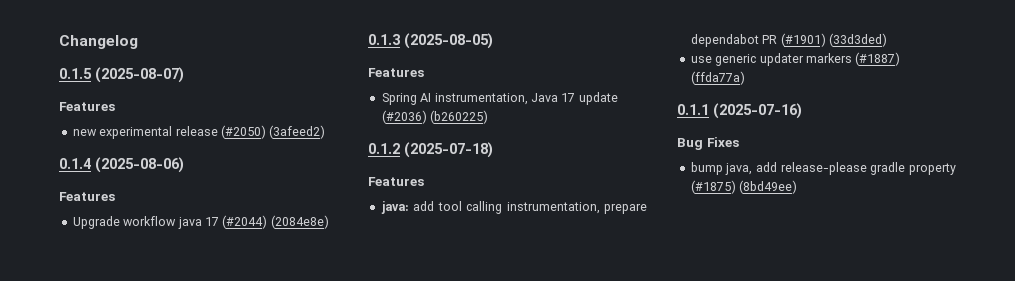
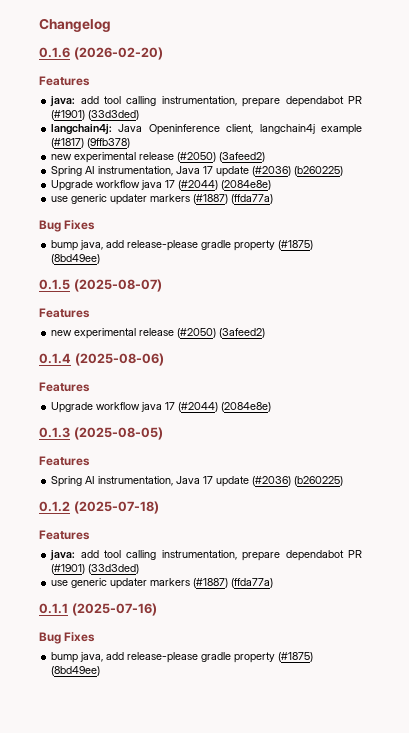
+ 0.1.6 (2026-02-20)
+ Features
+ java: add tool calling instrumentation, prepare dependabot PR (#1901) (33d3ded)
+ langchain4j: Java Openinference client, langchain4j example (#1817) (9ffb378)
+ new experimental release (#2050) (3afeed2)
+ Spring AI instrumentation, Java 17 update (#2036) (b260225)
+ Upgrade workflow java 17 (#2044) (2084e8e)
+ use generic updater markers (#1887) (ffda77a)
+ Bug Fixes
+ bump java, add release-please gradle property (#1875) (8bd49ee)

